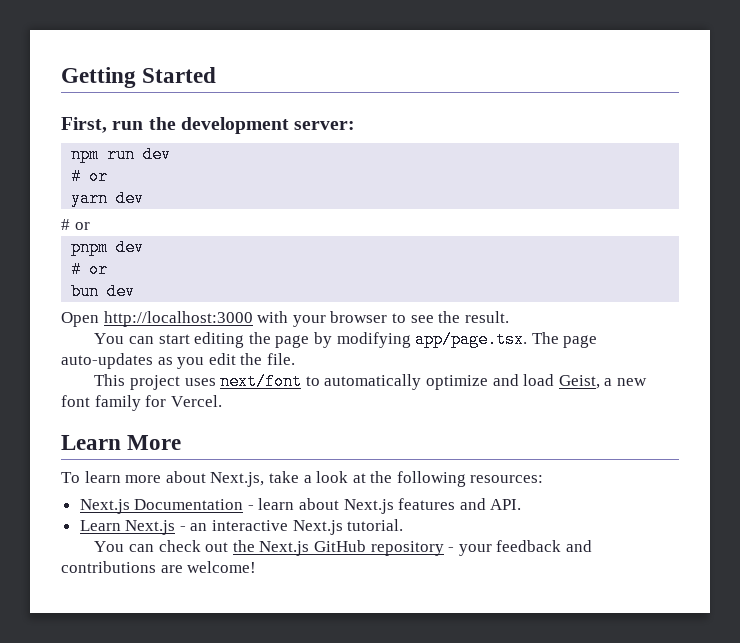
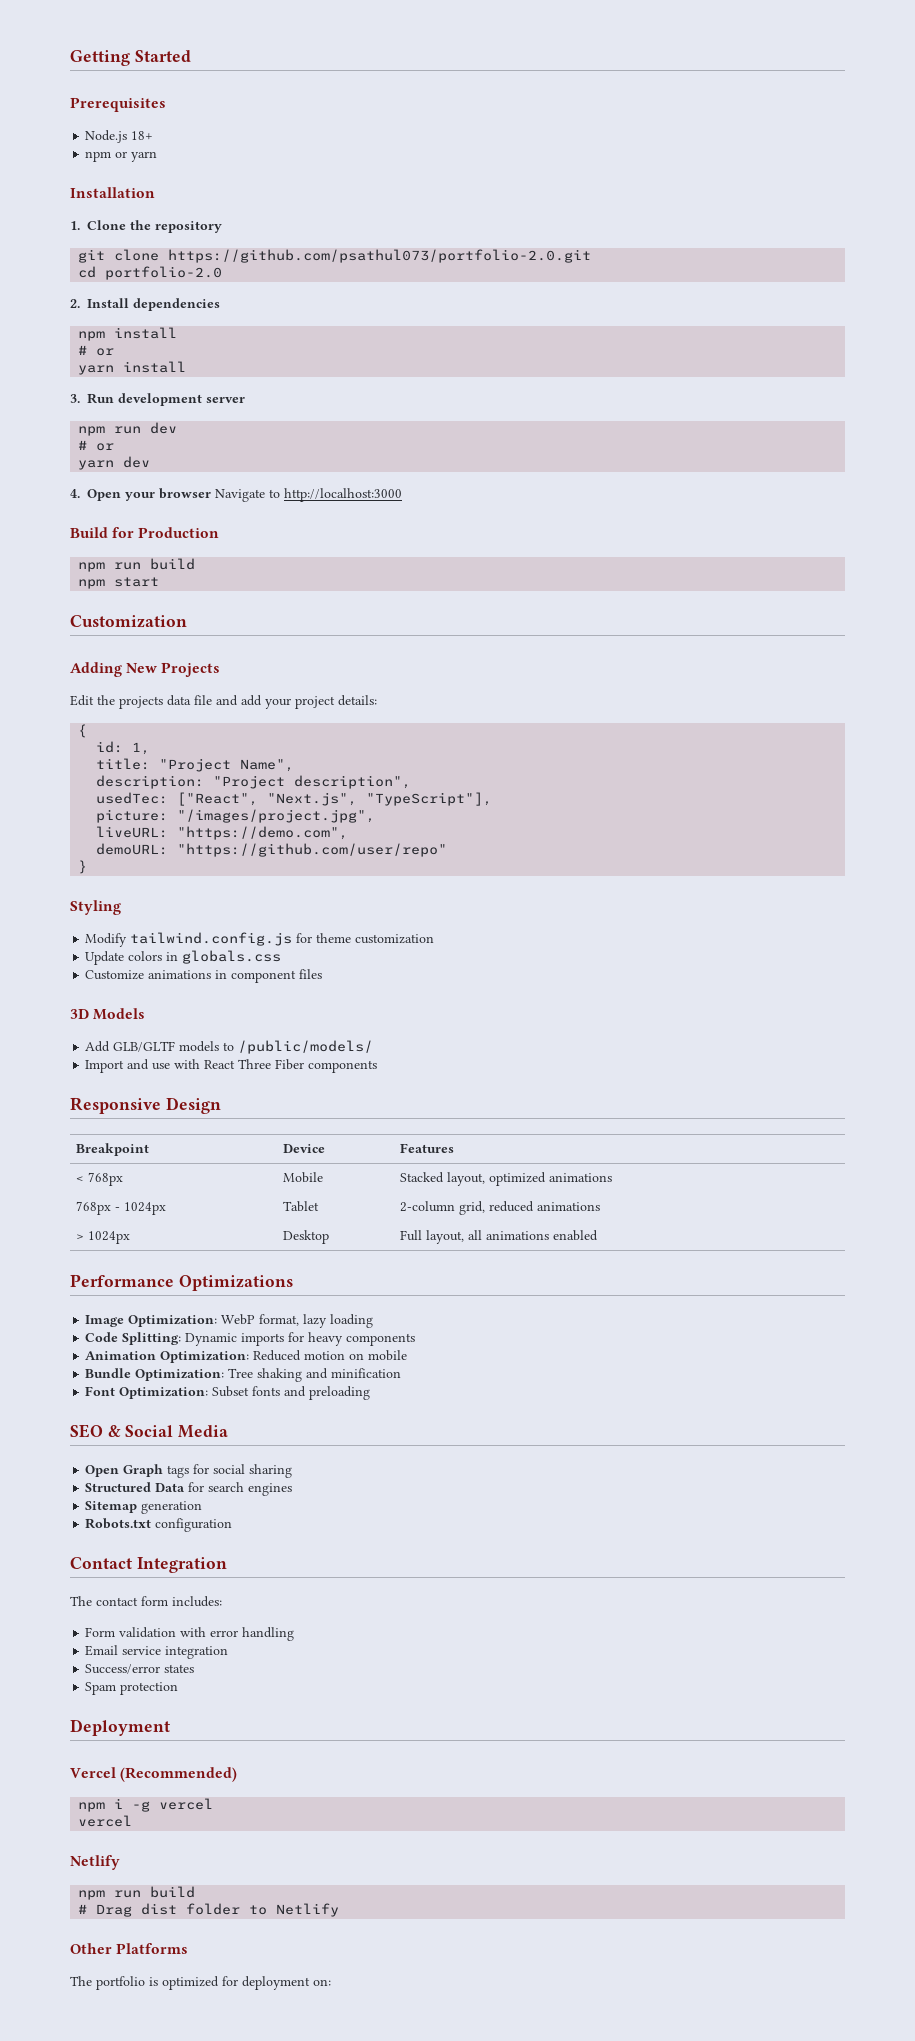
- First, run the development server:
+ Prerequisites
+ Node.js 18+
+ npm or yarn
+ Installation
+ 1. Clone the repository
+ git clone https://github.com/psathul073/portfolio-2.0.git
+ cd portfolio-2.0
+ 2. Install dependencies
+ npm install
+ # or
+ yarn install
+ 3. Run development server
  yarn dev
- # or
- pnpm dev
- # or
- bun dev
- Open http://localhost:3000 with your browser to see the result.
- You can start editing the page by modifying app/page.tsx. The page auto-updates as you edit the file.
- This project uses next/font to automatically optimize and load Geist, a new font family for Vercel.
- Learn More
- To learn more about Next.js, take a look at the following resources:
- Next.js Documentation - learn about Next.js features and API.
- Learn Next.js - an interactive Next.js tutorial.
- You can check out the Next.js GitHub repository - your feedback and contributions are welcome!
+ 4. Open your browser Navigate to http://localhost:3000
+ Build for Production
+ npm run build
+ npm start
+ Customization
+ Adding New Projects
+ Edit the projects data file and add your project details:
+ {
+ id: 1,
+ title: "Project Name",
+ description: "Project description",
+ usedTec: ["React", "Next.js", "TypeScript"],
+ picture: "/images/project.jpg",
+ liveURL: "https://demo.com",
+ demoURL: "https://github.com/user/repo"
+ }
+ Styling
+ Modify tailwind.config.js for theme customization
+ Update colors in globals.css
+ Customize animations in component files
+ 3D Models
+ Add GLB/GLTF models to /public/models/
+ Import and use with React Three Fiber components
+ Responsive Design
+ Breakpoint | Device | Features
+ < 768px | Mobile | Stacked layout, optimized animations
+ 768px - 1024px | Tablet | 2-column grid, reduced animations
+ > 1024px | Desktop | Full layout, all animations enabled
+ Performance Optimizations
+ Image Optimization: WebP format, lazy loading
+ Code Splitting: Dynamic imports for heavy components
+ Animation Optimization: Reduced motion on mobile
+ Bundle Optimization: Tree shaking and minification
+ Font Optimization: Subset fonts and preloading
+ SEO & Social Media
+ Open Graph tags for social sharing
+ Structured Data for search engines
+ Sitemap generation
+ Robots.txt configuration
+ Contact Integration
+ The contact form includes:
+ Form validation with error handling
+ Email service integration
+ Success/error states
+ Spam protection
+ Deployment
+ Vercel (Recommended)
+ npm i -g vercel
+ vercel
+ Netlify
+ npm run build
+ # Drag dist folder to Netlify
+ Other Platforms
+ The portfolio is optimized for deployment on:

